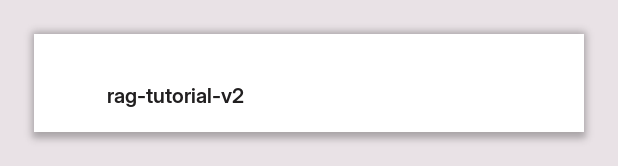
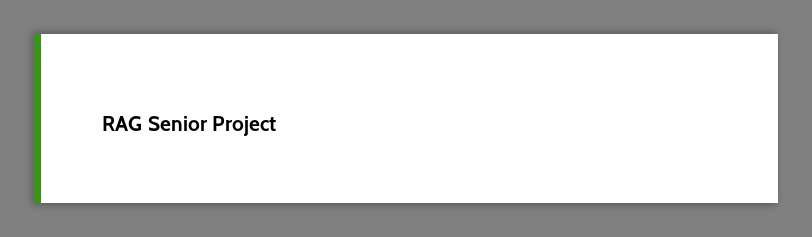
- rag-tutorial-v2
+ RAG Senior Project

